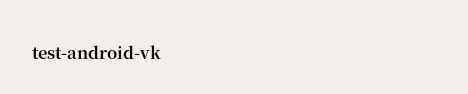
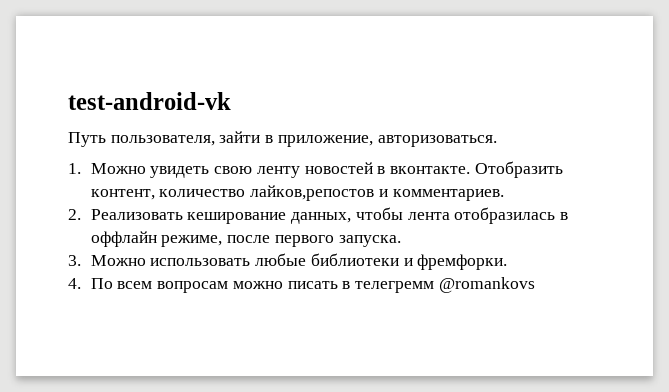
+ Путь пользователя, зайти в приложение, авторизоваться.
+ 1. Можно увидеть свою ленту новостей в вконтакте. Отобразить контент, количество лайков,репостов и комментариев.
+ 2. Реализовать кеширование данных, чтобы лента отобразилась в оффлайн режиме, после первого запуска.
+ 3. Можно использовать любые библиотеки и фремфорки.
+ 4. По всем вопросам можно писать в телегремм @romankovs

